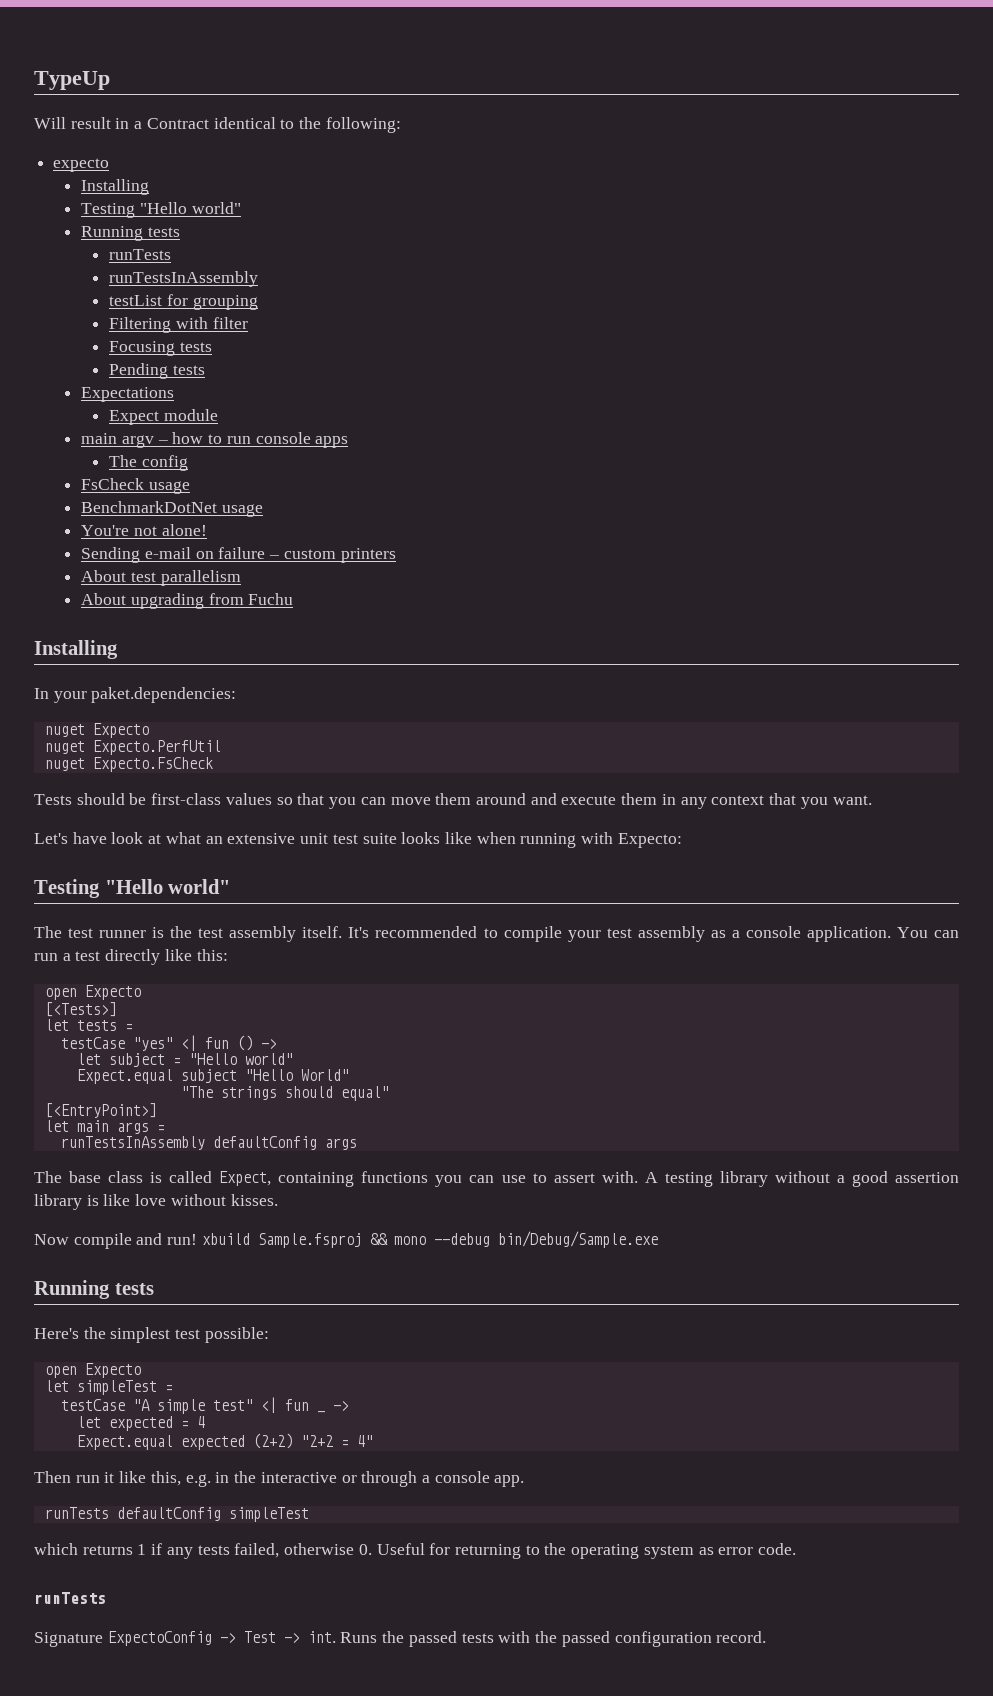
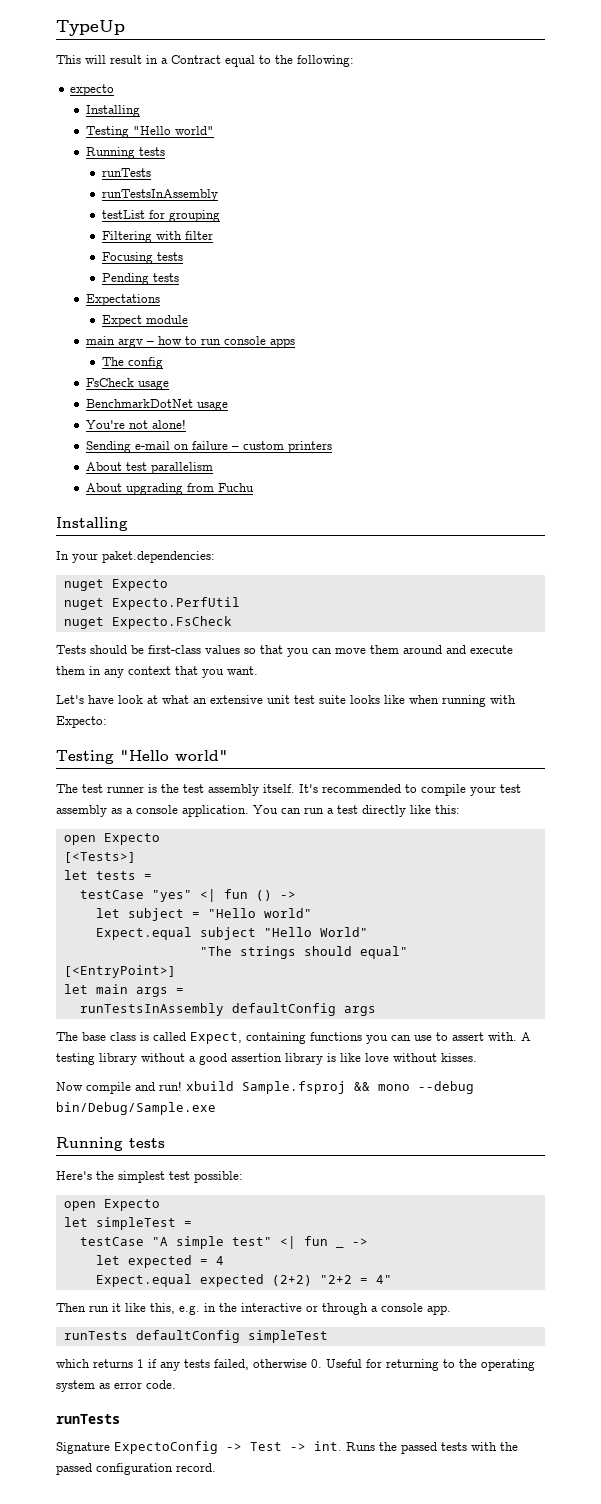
- Will result in a Contract identical to the following:
+ This will result in a Contract equal to the following:

